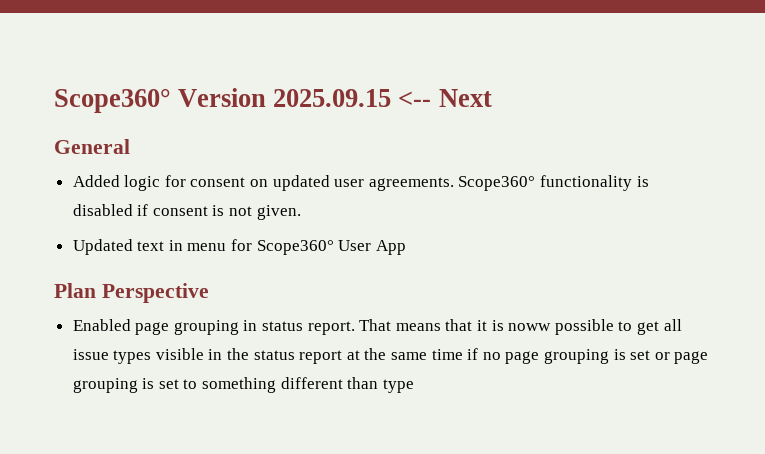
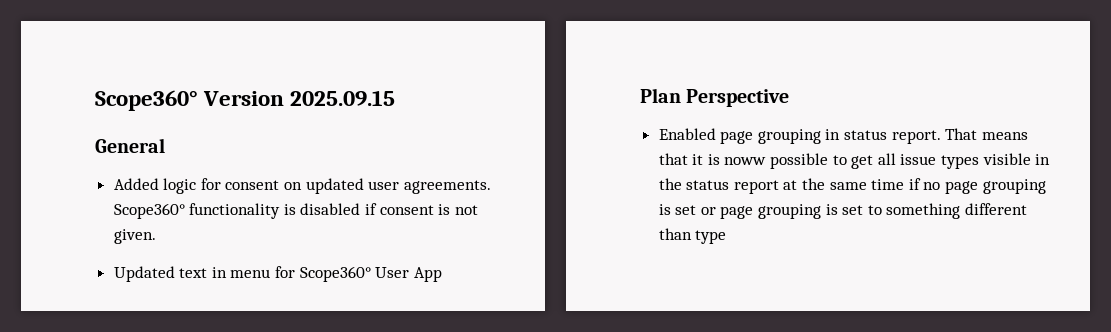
- Scope360° Version 2025.09.15 <-- Next
+ Scope360° Version 2025.09.15

